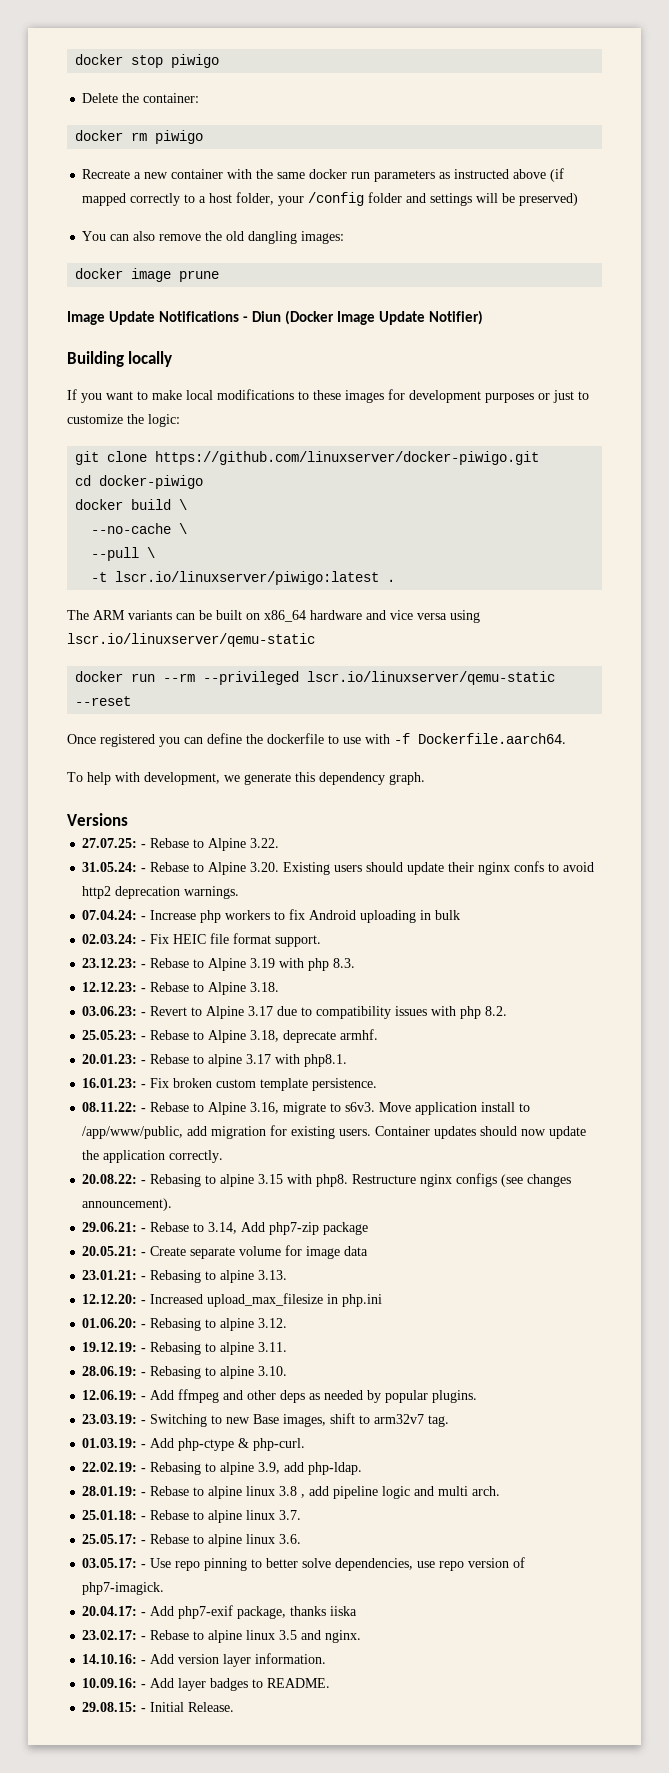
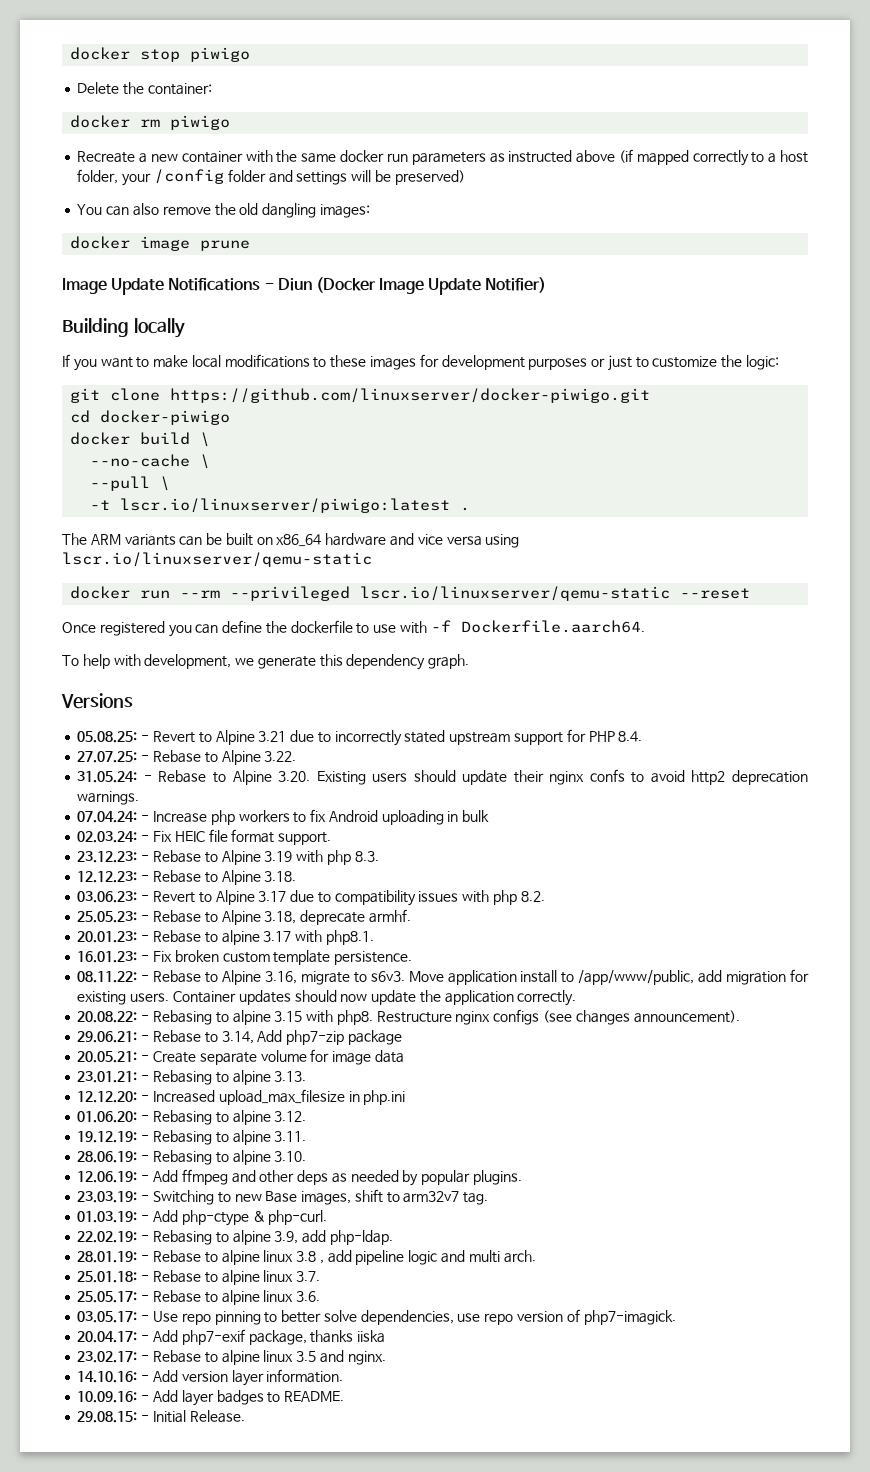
+ 05.08.25: - Revert to Alpine 3.21 due to incorrectly stated upstream support for PHP 8.4.

